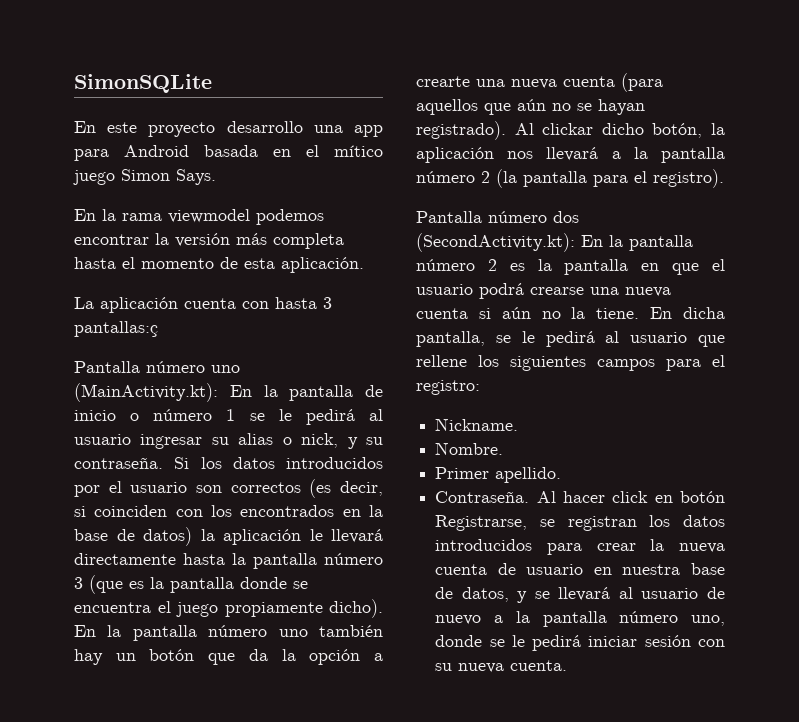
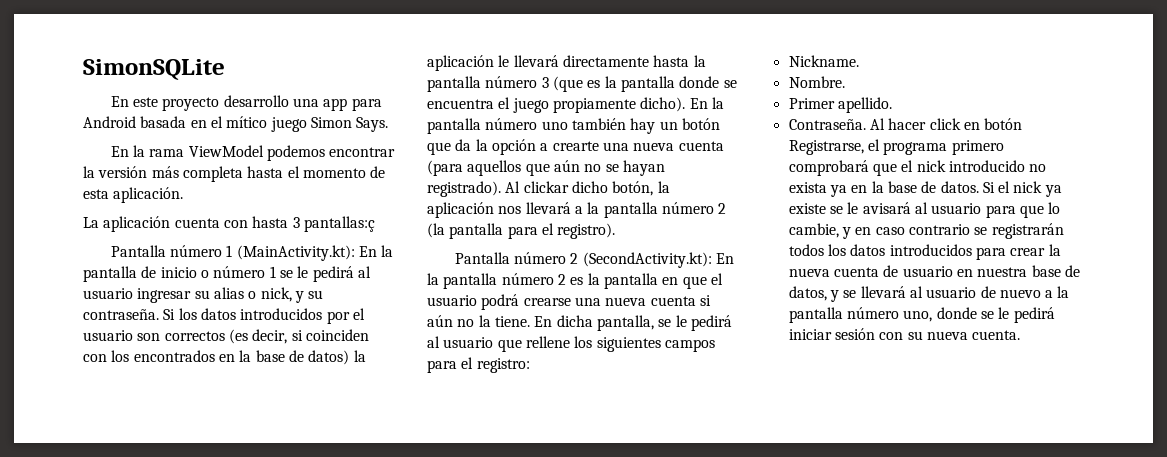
- En la rama viewmodel podemos encontrar la versión más completa hasta el momento de esta aplicación.
+ En la rama ViewModel podemos encontrar la versión más completa hasta el momento de esta aplicación.
- Pantalla número uno (MainActivity.kt): En la pantalla de inicio o número 1 se le pedirá al usuario ingresar su alias o nick, y su contraseña.
+ Pantalla número 1 (MainActivity.kt): En la pantalla de inicio o número 1 se le pedirá al usuario ingresar su alias o nick, y su contraseña.
- Pantalla número dos (SecondActivity.kt): En la pantalla número 2 es la pantalla en que el usuario podrá crearse una nueva cuenta si aún no la tiene.
+ Pantalla número 2 (SecondActivity.kt): En la pantalla número 2 es la pantalla en que el usuario podrá crearse una nueva cuenta si aún no la tiene.
- Al hacer click en botón Registrarse, se registran los datos introducidos para crear la nueva cuenta de usuario en nuestra base de datos, y se llevará al usuario de nuevo a la pantalla número uno, donde se le pedirá iniciar sesión con su nueva cuenta.
+ Al hacer click en botón Registrarse, el programa primero comprobará que el nick introducido no exista ya en la base de datos. Si el nick ya existe se le avisará al usuario para que lo cambie, y en caso contrario se registrarán todos los datos introducidos para crear la nueva cuenta de usuario en nuestra base de datos, y se llevará al usuario de nuevo a la pantalla número uno, donde se le pedirá iniciar sesión con su nueva cuenta.

